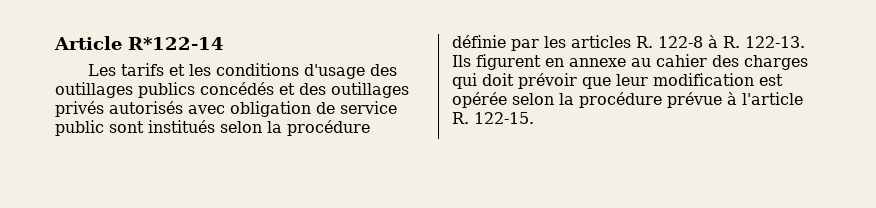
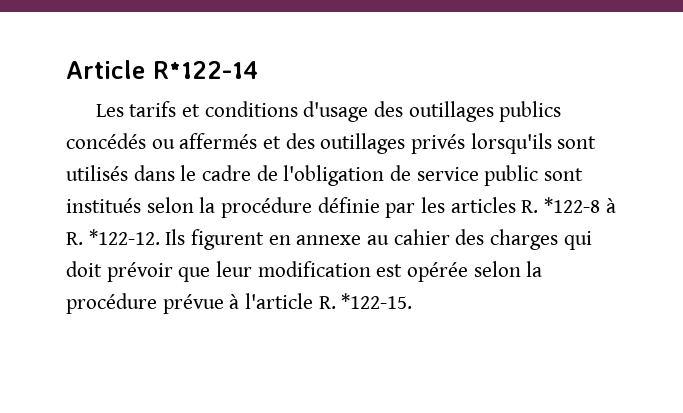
- Les tarifs et les conditions d'usage des outillages publics concédés et des outillages privés autorisés avec obligation de service public sont institués selon la procédure définie par les articles R. 122-8 à R. 122-13.
+ Les tarifs et conditions d'usage des outillages publics concédés ou affermés et des outillages privés lorsqu'ils sont utilisés dans le cadre de l'obligation de service public sont institués selon la procédure définie par les articles R. *122-8 à R. *122-12.
- Ils figurent en annexe au cahier des charges qui doit prévoir que leur modification est opérée selon la procédure prévue à l'article R. 122-15.
+ Ils figurent en annexe au cahier des charges qui doit prévoir que leur modification est opérée selon la procédure prévue à l'article R. *122-15.

